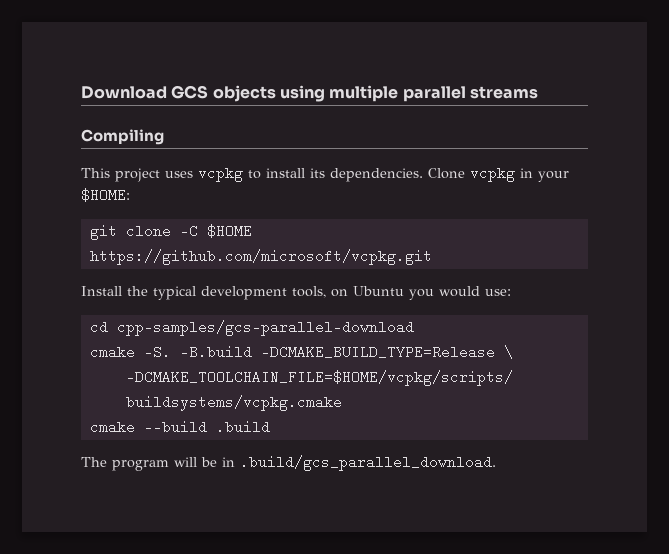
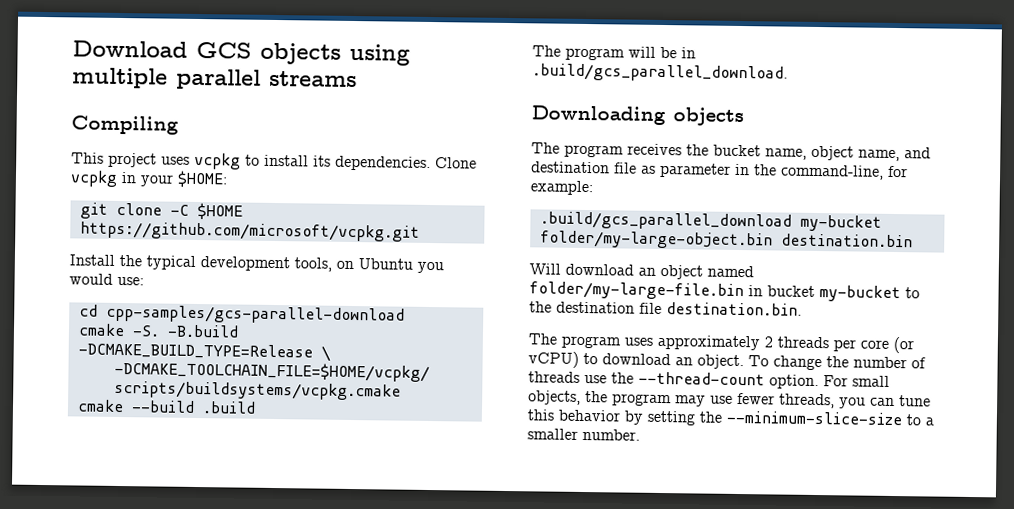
+ Downloading objects
+ The program receives the bucket name, object name, and destination file as parameter in the command-line, for example:
+ .build/gcs_parallel_download my-bucket folder/my-large-object.bin destination.bin
+ Will download an object named folder/my-large-file.bin in bucket my-bucket to the destination file destination.bin.
+ The program uses approximately 2 threads per core (or vCPU) to download an object. To change the number of threads use the --thread-count option. For small objects, the program may use fewer threads, you can tune this behavior by setting the --minimum-slice-size to a smaller number.

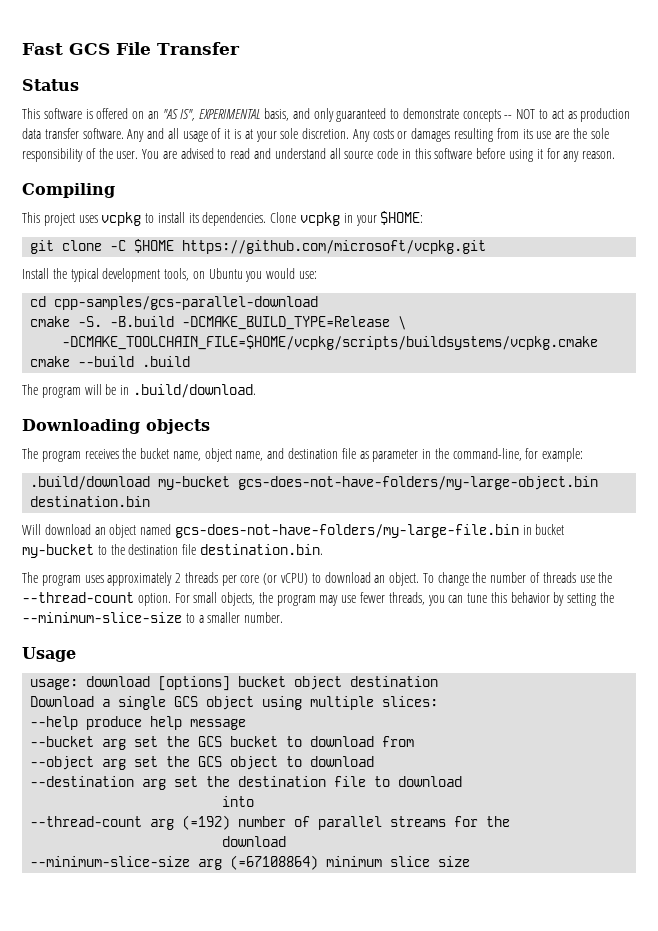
- Download GCS objects using multiple parallel streams
+ Fast GCS File Transfer
+ Status
+ This software is offered on an "AS IS", EXPERIMENTAL basis, and only guaranteed to demonstrate concepts -- NOT to act as production data transfer software. Any and all usage of it is at your sole discretion. Any costs or damages resulting from its use are the sole responsibility of the user. You are advised to read and understand all source code in this software before using it for any reason.
- The program will be in .build/gcs_parallel_download.
+ The program will be in .build/download.
- .build/gcs_parallel_download my-bucket folder/my-large-object.bin destination.bin
+ .build/download my-bucket gcs-does-not-have-folders/my-large-object.bin destination.bin
- Will download an object named folder/my-large-file.bin in bucket my-bucket to the destination file destination.bin.
+ Will download an object named gcs-does-not-have-folders/my-large-file.bin in bucket my-bucket to the destination file destination.bin.
+ Usage
+ usage: download [options] bucket object destination
+ Download a single GCS object using multiple slices:
+ --help produce help message
+ --bucket arg set the GCS bucket to download from
+ --object arg set the GCS object to download
+ --destination arg set the destination file to download
+ into
+ --thread-count arg (=192) number of parallel streams for the
+ download
+ --minimum-slice-size arg (=67108864) minimum slice size

